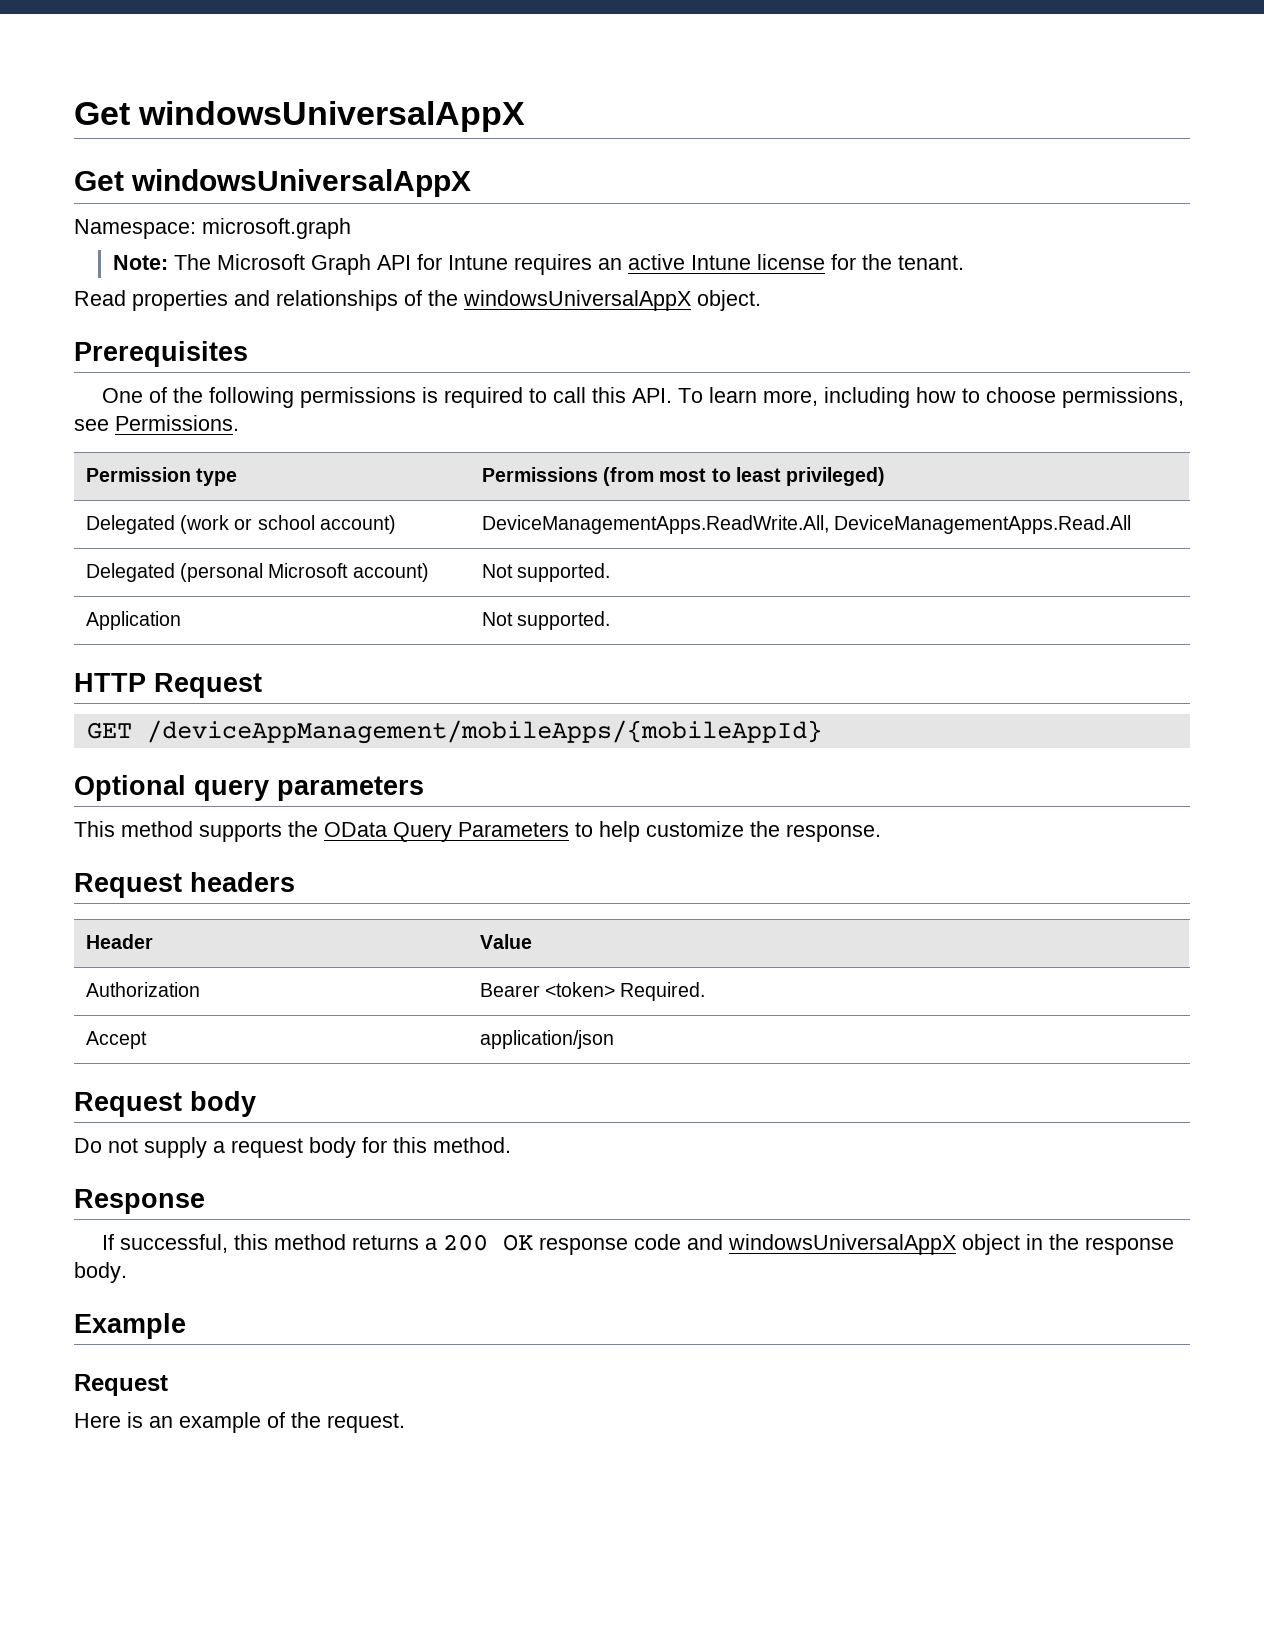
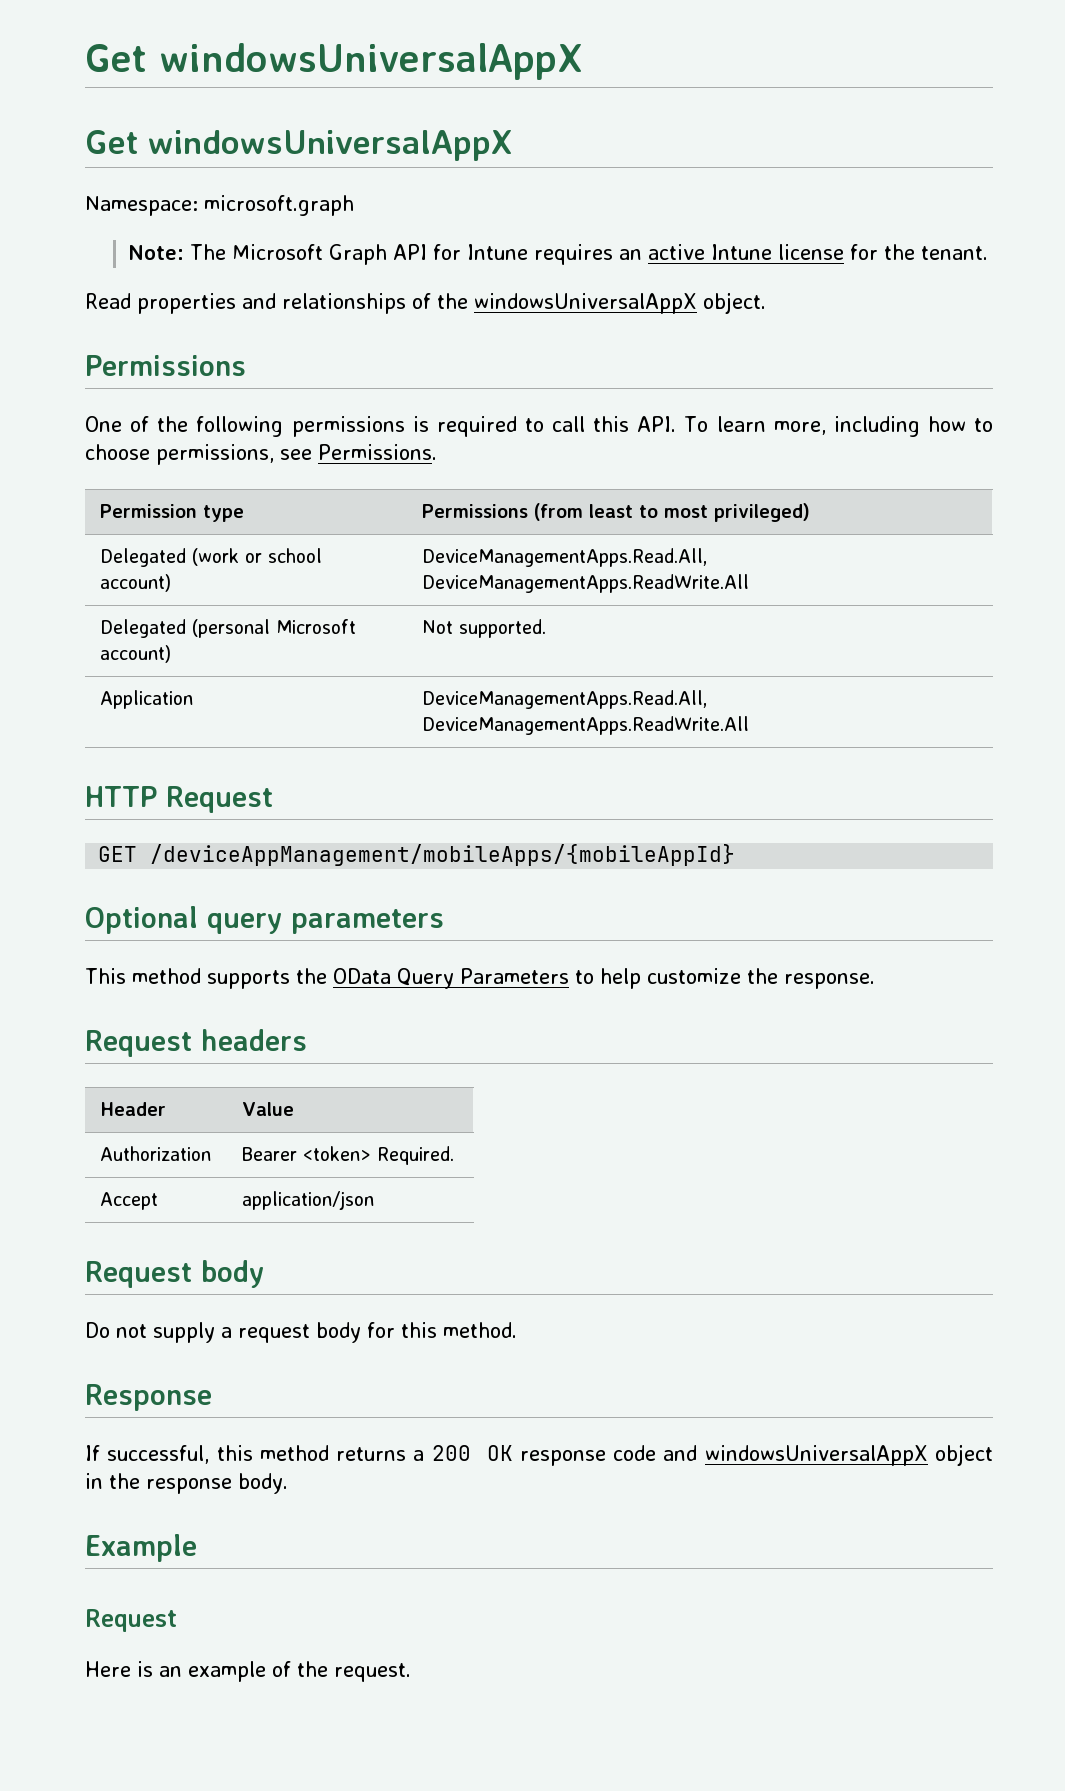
  Read properties and relationships of the windowsUniversalAppX object.
- Prerequisites
+ Permissions
- Permission type | Permissions (from most to least privileged)
+ Permission type | Permissions (from least to most privileged)
- Delegated (work or school account) | DeviceManagementApps.ReadWrite.All, DeviceManagementApps.Read.All
+ Delegated (work or school account) | DeviceManagementApps.Read.All, DeviceManagementApps.ReadWrite.All
- Application | Not supported.
+ Application | DeviceManagementApps.Read.All, DeviceManagementApps.ReadWrite.All

